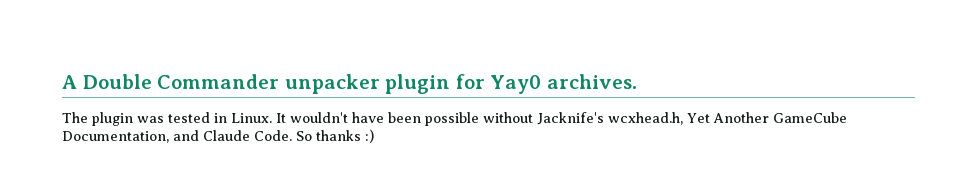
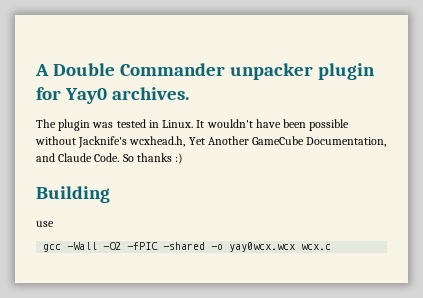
+ Building
+ use
+ gcc -Wall -O2 -fPIC -shared -o yay0wcx.wcx wcx.c

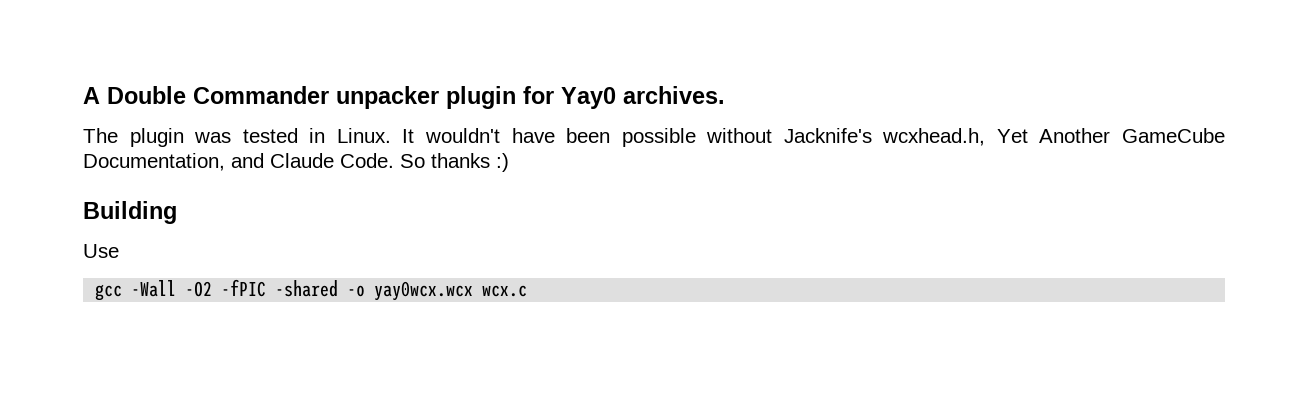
- use
+ Use

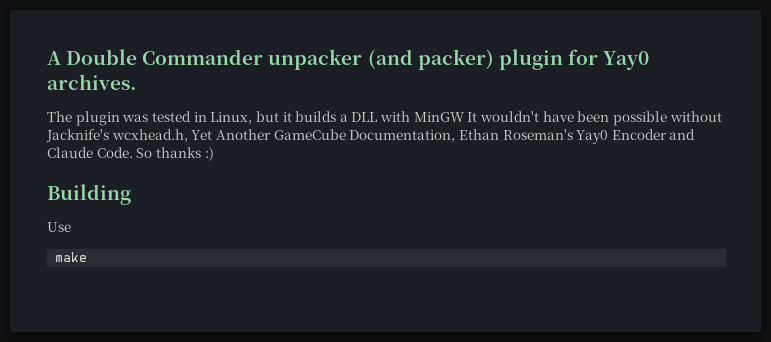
- A Double Commander unpacker plugin for Yay0 archives.
+ A Double Commander unpacker (and packer) plugin for Yay0 archives.
- The plugin was tested in Linux. It wouldn't have been possible without Jacknife's wcxhead.h, Yet Another GameCube Documentation, and Claude Code.
+ The plugin was tested in Linux, but it builds a DLL with MinGW It wouldn't have been possible without Jacknife's wcxhead.h, Yet Another GameCube Documentation, Ethan Roseman's Yay0 Encoder and Claude Code.
- gcc -Wall -O2 -fPIC -shared -o yay0wcx.wcx wcx.c
+ make

